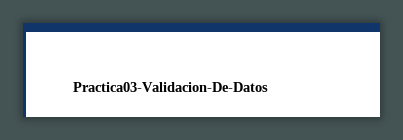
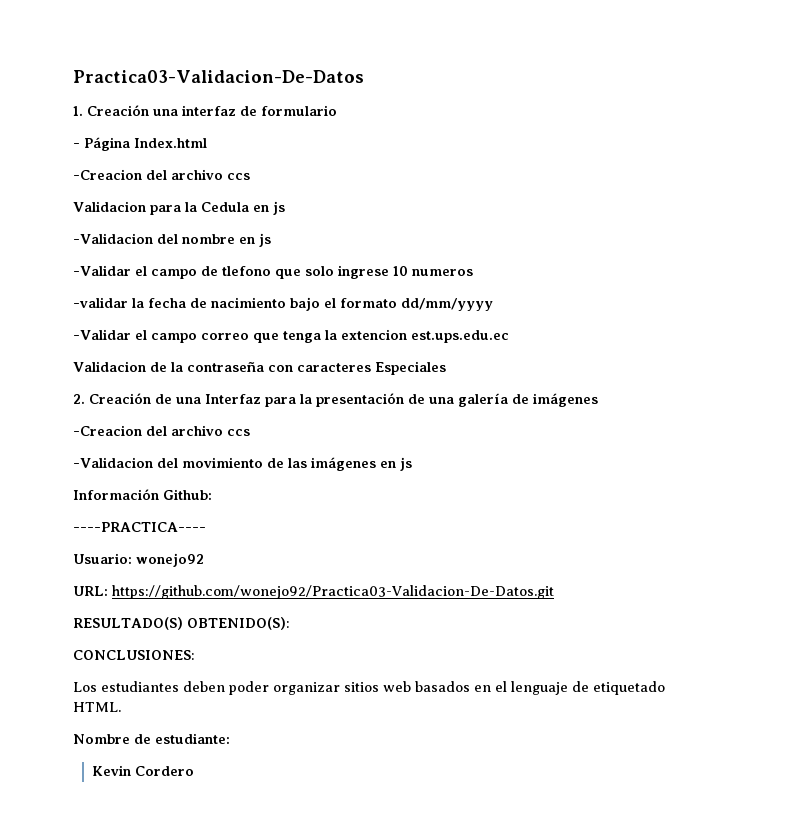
+ 1. Creación una interfaz de formulario
+ - Página Index.html
+ -Creacion del archivo ccs
+ Validacion para la Cedula en js
+ -Validacion del nombre en js
+ -Validar el campo de tlefono que solo ingrese 10 numeros
+ -validar la fecha de nacimiento bajo el formato dd/mm/yyyy
+ -Validar el campo correo que tenga la extencion est.ups.edu.ec
+ Validacion de la contraseña con caracteres Especiales
+ 2. Creación de una Interfaz para la presentación de una galería de imágenes
+ -Creacion del archivo ccs
+ -Validacion del movimiento de las imágenes en js
+ Información Github:
+ ----PRACTICA----
+ Usuario: wonejo92
+ URL: https://github.com/wonejo92/Practica03-Validacion-De-Datos.git
+ RESULTADO(S) OBTENIDO(S):
+ CONCLUSIONES:
+ Los estudiantes deben poder organizar sitios web basados en el lenguaje de etiquetado HTML.
+ Nombre de estudiante:
+ Kevin Cordero

